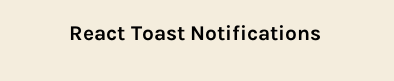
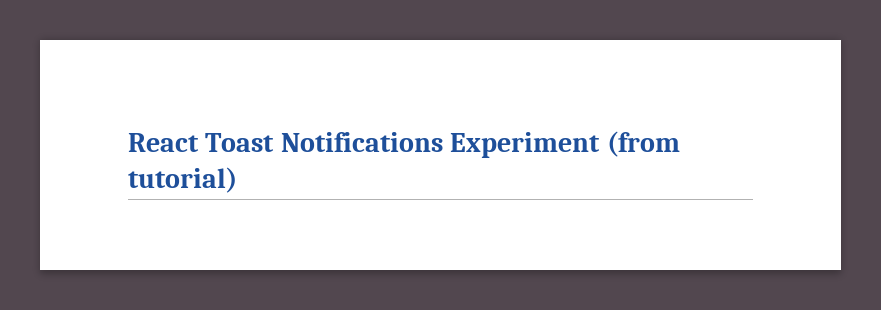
- React Toast Notifications
+ React Toast Notifications Experiment (from tutorial)

